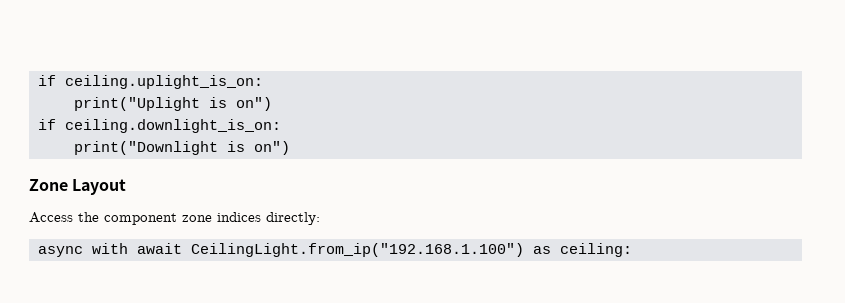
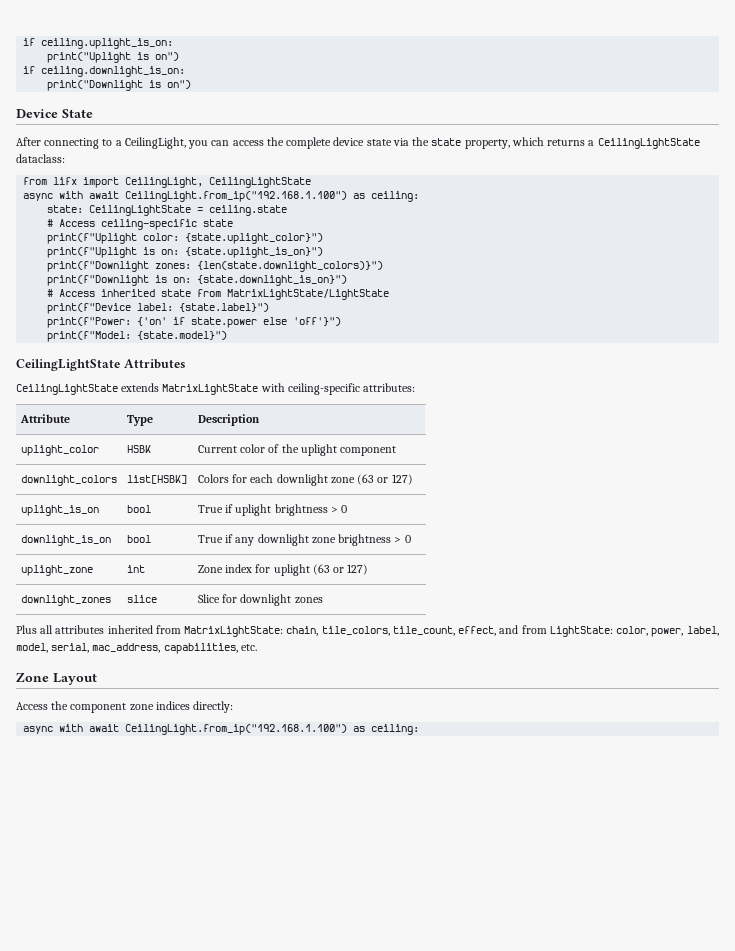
+ Device State
+ After connecting to a CeilingLight, you can access the complete device state via the state property, which returns a CeilingLightState dataclass:
+ from lifx import CeilingLight, CeilingLightState
+ async with await CeilingLight.from_ip("192.168.1.100") as ceiling:
+ state: CeilingLightState = ceiling.state
+ # Access ceiling-specific state
+ print(f"Uplight color: {state.uplight_color}")
+ print(f"Uplight is on: {state.uplight_is_on}")
+ print(f"Downlight zones: {len(state.downlight_colors)}")
+ print(f"Downlight is on: {state.downlight_is_on}")
+ # Access inherited state from MatrixLightState/LightState
+ print(f"Device label: {state.label}")
+ print(f"Power: {'on' if state.power else 'off'}")
+ print(f"Model: {state.model}")
+ CeilingLightState Attributes
+ CeilingLightState extends MatrixLightState with ceiling-specific attributes:
+ Attribute | Type | Description
+ uplight_color | HSBK | Current color of the uplight component
+ downlight_colors | list[HSBK] | Colors for each downlight zone (63 or 127)
+ uplight_is_on | bool | True if uplight brightness > 0
+ downlight_is_on | bool | True if any downlight zone brightness > 0
+ uplight_zone | int | Zone index for uplight (63 or 127)
+ downlight_zones | slice | Slice for downlight zones
+ Plus all attributes inherited from MatrixLightState: chain, tile_colors, tile_count, effect, and from LightState: color, power, label, model, serial, mac_address, capabilities, etc.

